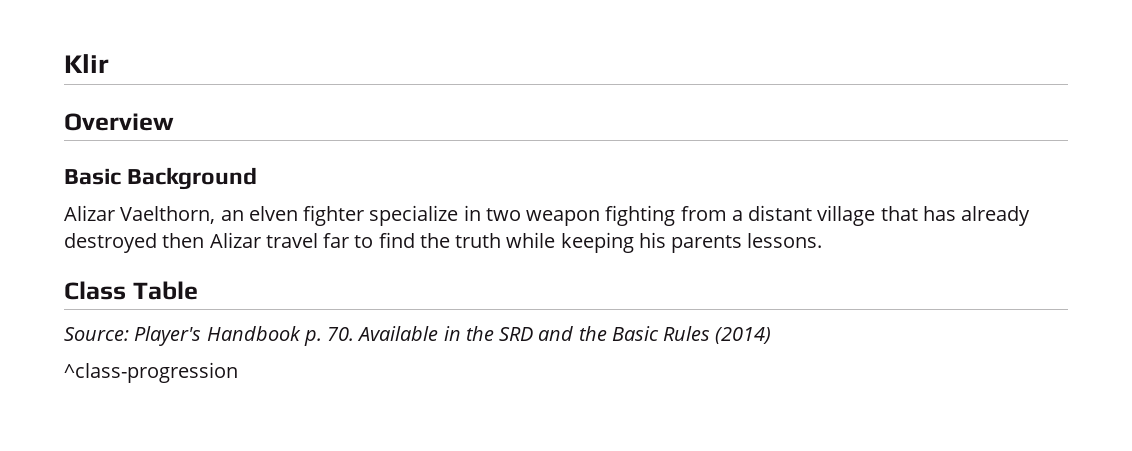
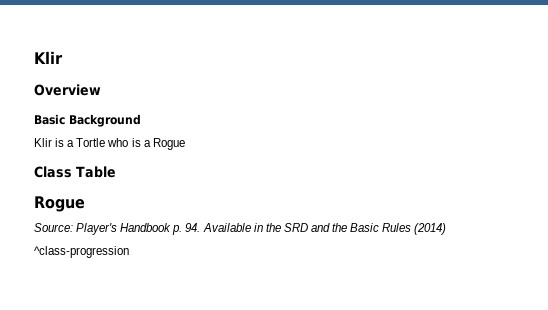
- Alizar Vaelthorn, an elven fighter specialize in two weapon fighting from a distant village that has already destroyed then Alizar travel far to find the truth while keeping his parents lessons.
+ Klir is a Tortle who is a Rogue
  Class Table
+ Rogue
- Source: Player's Handbook p. 70. Available in the SRD and the Basic Rules (2014)
+ Source: Player's Handbook p. 94. Available in the SRD and the Basic Rules (2014)

